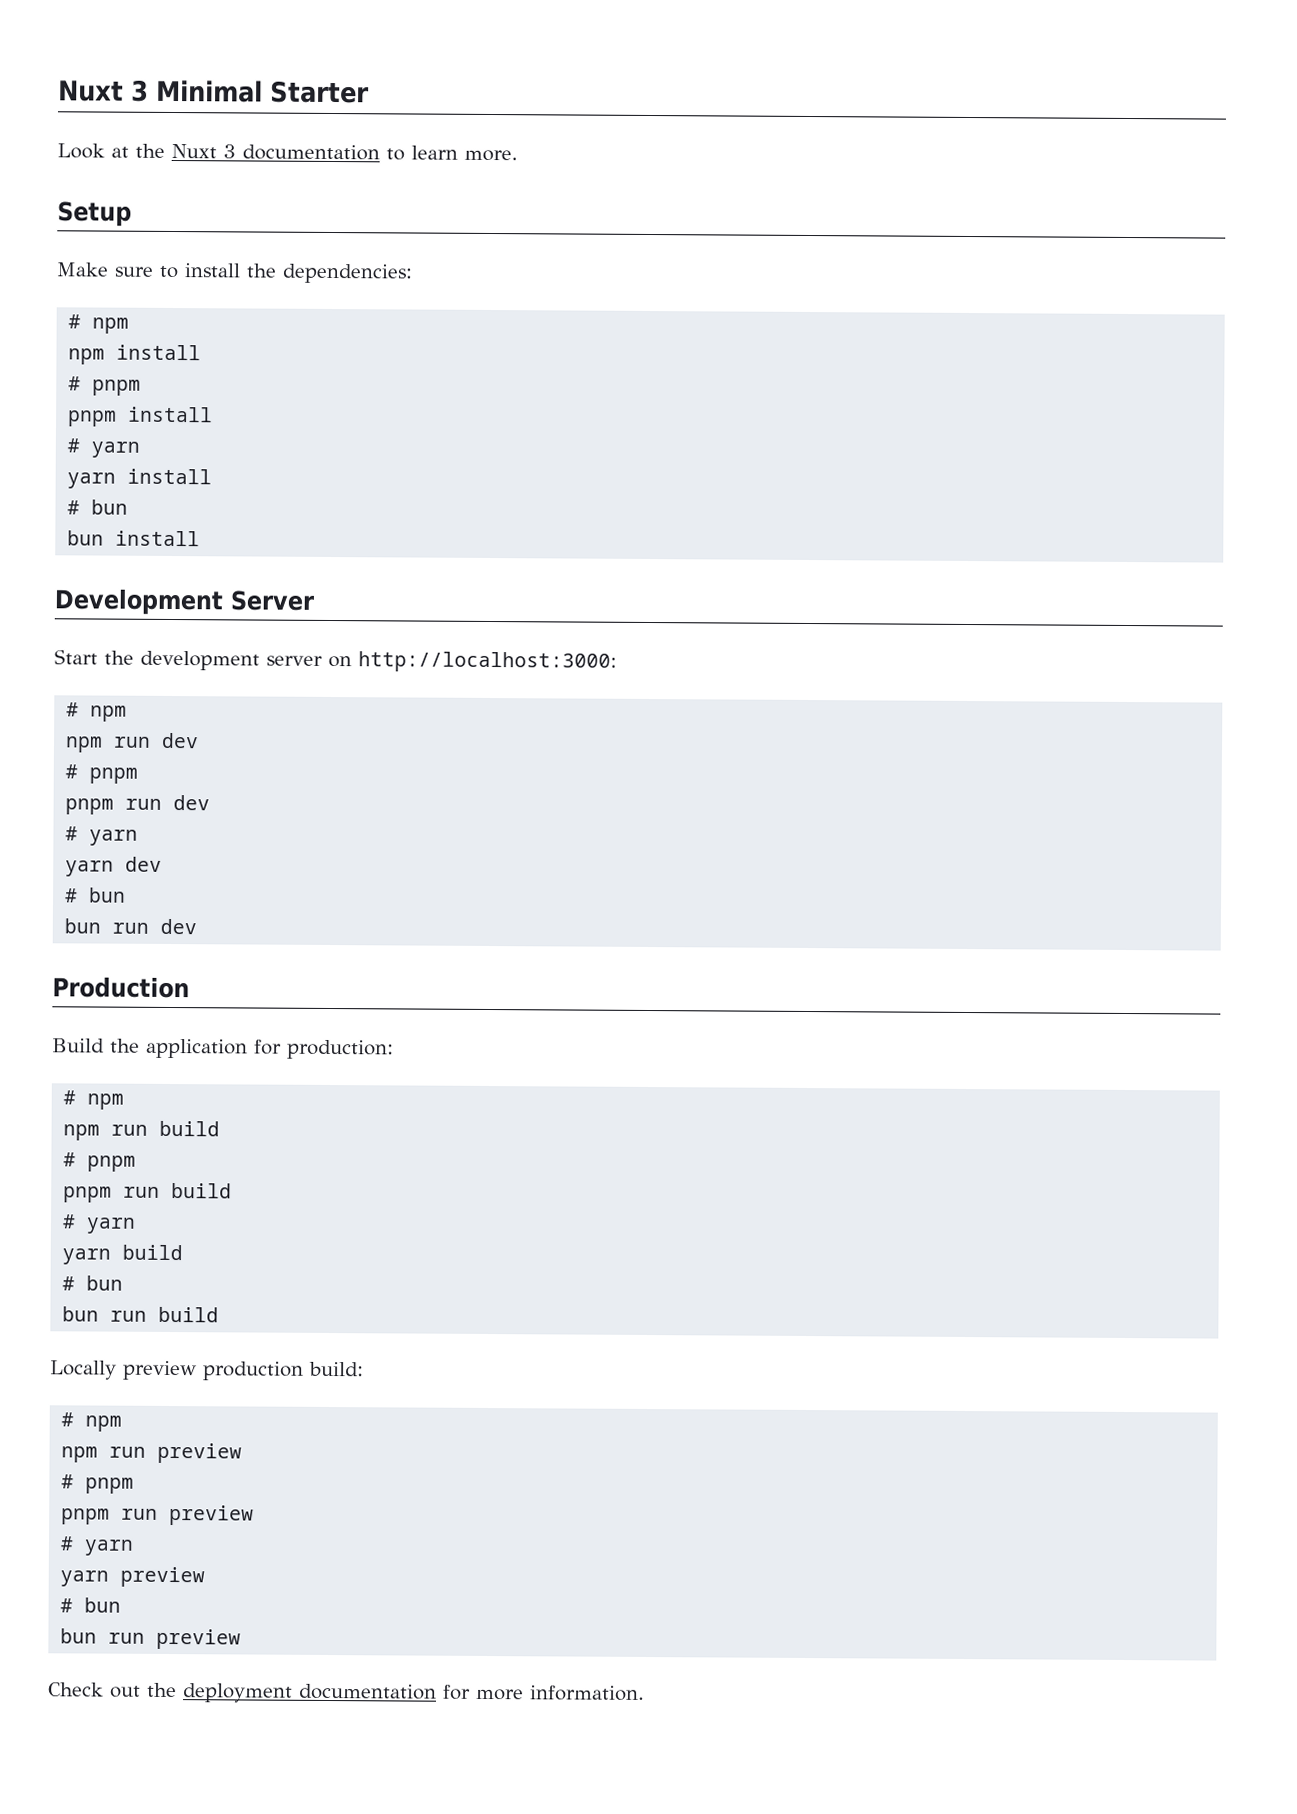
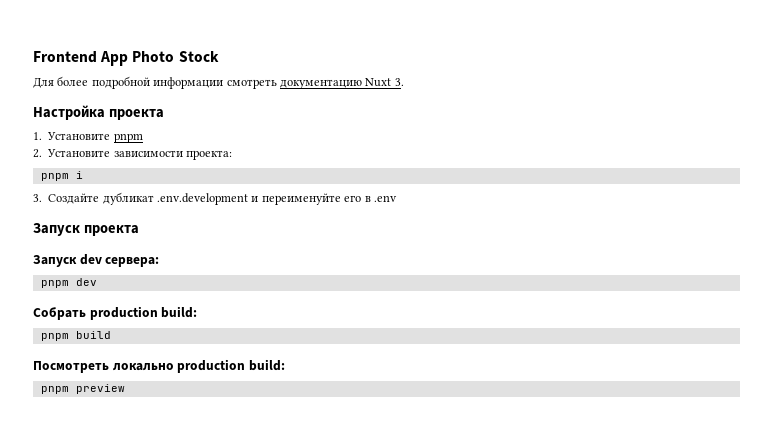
- Nuxt 3 Minimal Starter
- Look at the Nuxt 3 documentation to learn more.
- Setup
- Make sure to install the dependencies:
- # npm
- npm install
- # pnpm
- pnpm install
- # yarn
- yarn install
- # bun
- bun install
- Development Server
- Start the development server on http://localhost:3000:
- # npm
- npm run dev
- # pnpm
- pnpm run dev
- # yarn
- yarn dev
- # bun
- bun run dev
- Production
- Build the application for production:
- # npm
- npm run build
- # pnpm
- pnpm run build
- # yarn
- yarn build
- # bun
- bun run build
- Locally preview production build:
- # npm
- npm run preview
- # pnpm
- pnpm run preview
- # yarn
- yarn preview
- # bun
- bun run preview
- Check out the deployment documentation for more information.
+ Frontend App Photo Stock
+ Для более подробной информации смотреть документацию Nuxt 3.
+ Настройка проекта
+ 1. Установите pnpm
+ 2. Установите зависимости проекта:
+ pnpm i
+ 3. Создайте дубликат .env.development и переименуйте его в .env
+ Запуск проекта
+ Запуск dev сервера:
+ pnpm dev
+ Собрать production build:
+ pnpm build
+ Посмотреть локально production build:
+ pnpm preview

